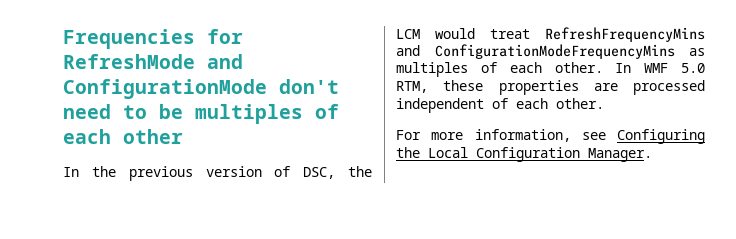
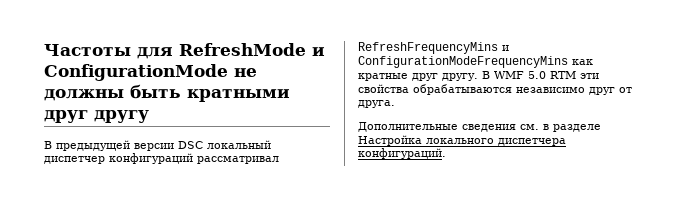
- Frequencies for RefreshMode and ConfigurationMode don't need to be multiples of each other
- In the previous version of DSC, the LCM would treat RefreshFrequencyMins and ConfigurationModeFrequencyMins as multiples of each other. In WMF 5.0 RTM, these properties are processed independent of each other.
- For more information, see Configuring the Local Configuration Manager.
+ Частоты для RefreshMode и ConfigurationMode не должны быть кратными друг другу
+ В предыдущей версии DSC локальный диспетчер конфигураций рассматривал RefreshFrequencyMins и ConfigurationModeFrequencyMins как кратные друг другу. В WMF 5.0 RTM эти свойства обрабатываются независимо друг от друга.
+ Дополнительные сведения см. в разделе Настройка локального диспетчера конфигураций.

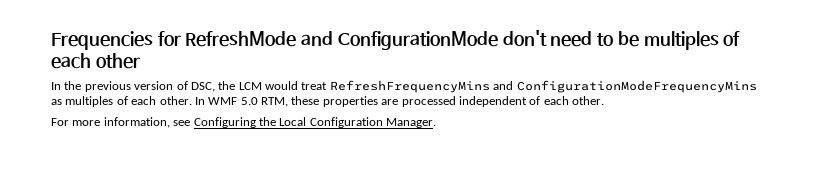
- Частоты для RefreshMode и ConfigurationMode не должны быть кратными друг другу
- В предыдущей версии DSC локальный диспетчер конфигураций рассматривал RefreshFrequencyMins и ConfigurationModeFrequencyMins как кратные друг другу. В WMF 5.0 RTM эти свойства обрабатываются независимо друг от друга.
- Дополнительные сведения см. в разделе Настройка локального диспетчера конфигураций.
+ Frequencies for RefreshMode and ConfigurationMode don't need to be multiples of each other
+ In the previous version of DSC, the LCM would treat RefreshFrequencyMins and ConfigurationModeFrequencyMins as multiples of each other. In WMF 5.0 RTM, these properties are processed independent of each other.
+ For more information, see Configuring the Local Configuration Manager.

